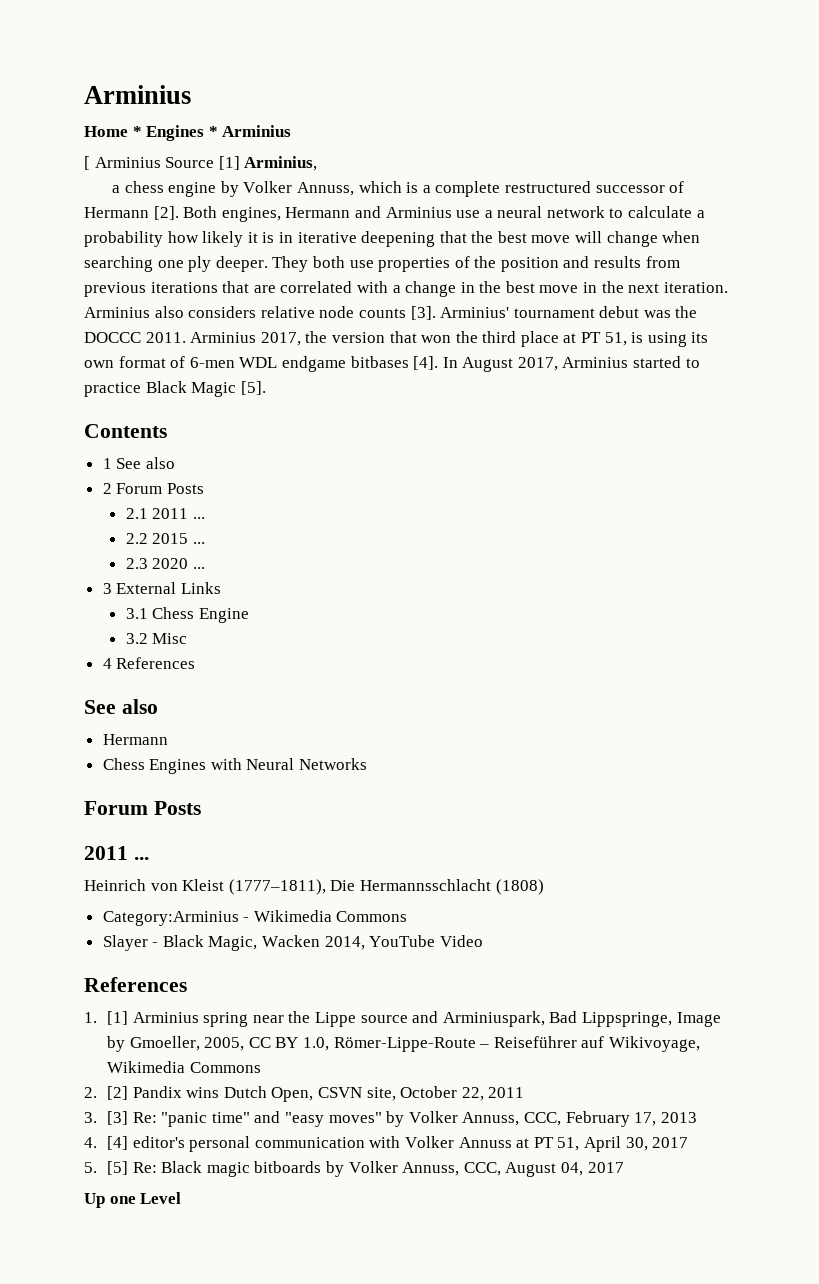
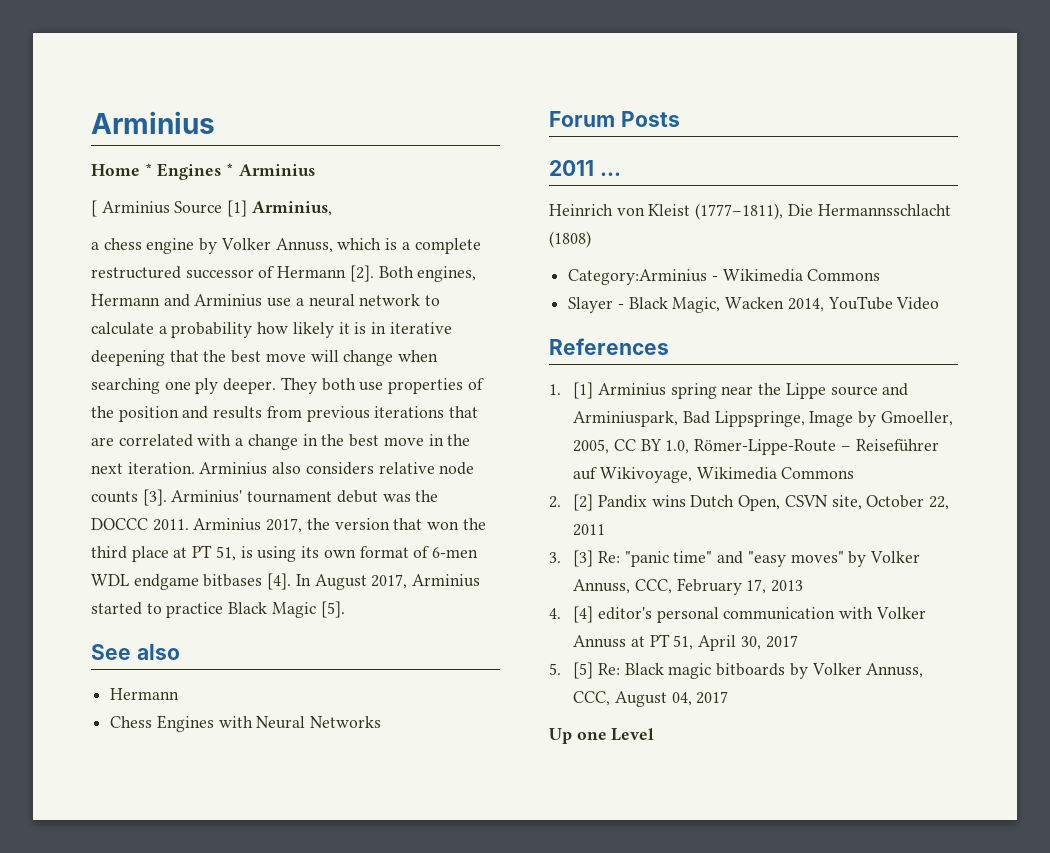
- Contents
- 1 See also
- 2 Forum Posts
- 2.1 2011 ...
- 2.2 2015 ...
- 2.3 2020 ...
- 3 External Links
- 3.1 Chess Engine
- 3.2 Misc
- 4 References

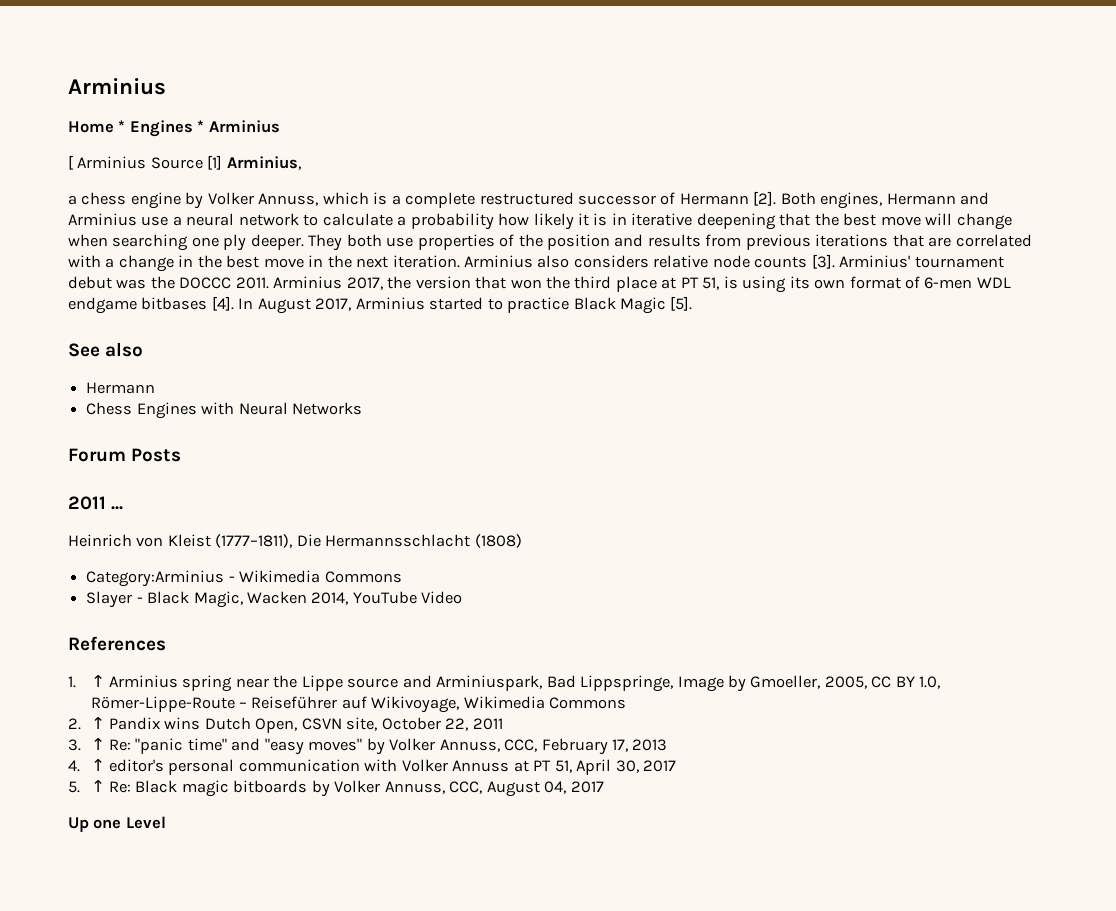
- 1. [1] Arminius spring near the Lippe source and Arminiuspark, Bad Lippspringe, Image by Gmoeller, 2005, CC BY 1.0, Römer-Lippe-Route – Reiseführer auf Wikivoyage, Wikimedia Commons
+ 1. ↑ Arminius spring near the Lippe source and Arminiuspark, Bad Lippspringe, Image by Gmoeller, 2005, CC BY 1.0, Römer-Lippe-Route – Reiseführer auf Wikivoyage, Wikimedia Commons
- 2. [2] Pandix wins Dutch Open, CSVN site, October 22, 2011
+ 2. ↑ Pandix wins Dutch Open, CSVN site, October 22, 2011
- 3. [3] Re: "panic time" and "easy moves" by Volker Annuss, CCC, February 17, 2013
+ 3. ↑ Re: "panic time" and "easy moves" by Volker Annuss, CCC, February 17, 2013
- 4. [4] editor's personal communication with Volker Annuss at PT 51, April 30, 2017
+ 4. ↑ editor's personal communication with Volker Annuss at PT 51, April 30, 2017
- 5. [5] Re: Black magic bitboards by Volker Annuss, CCC, August 04, 2017
+ 5. ↑ Re: Black magic bitboards by Volker Annuss, CCC, August 04, 2017

